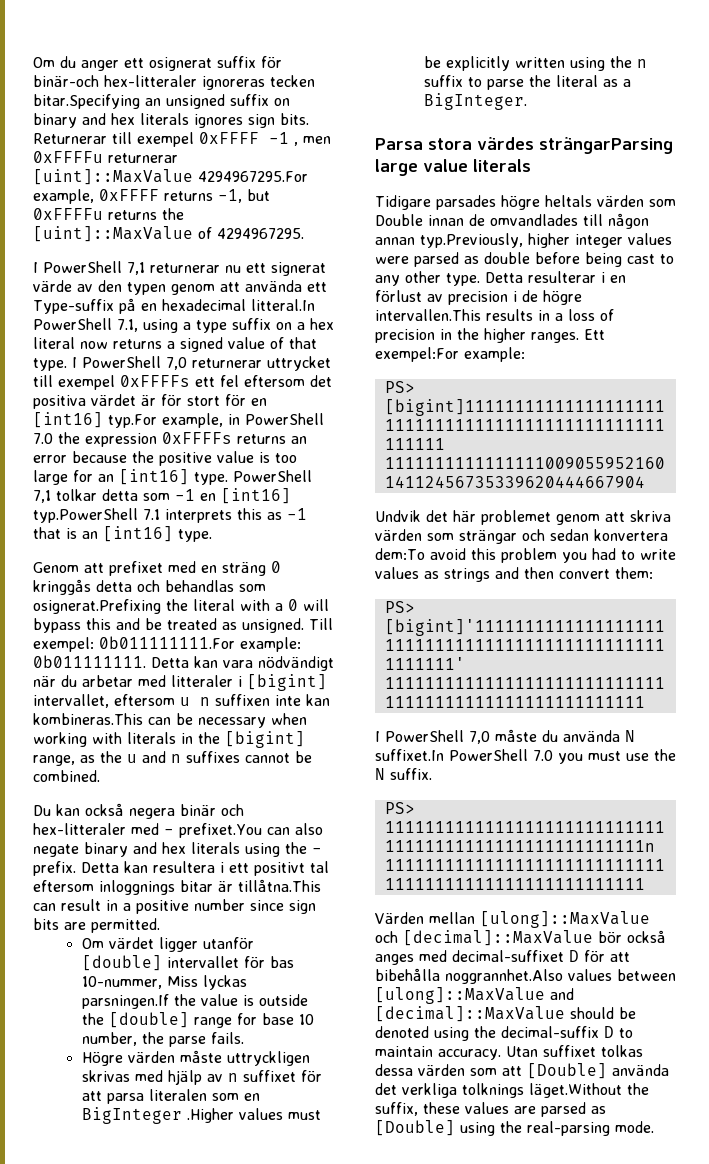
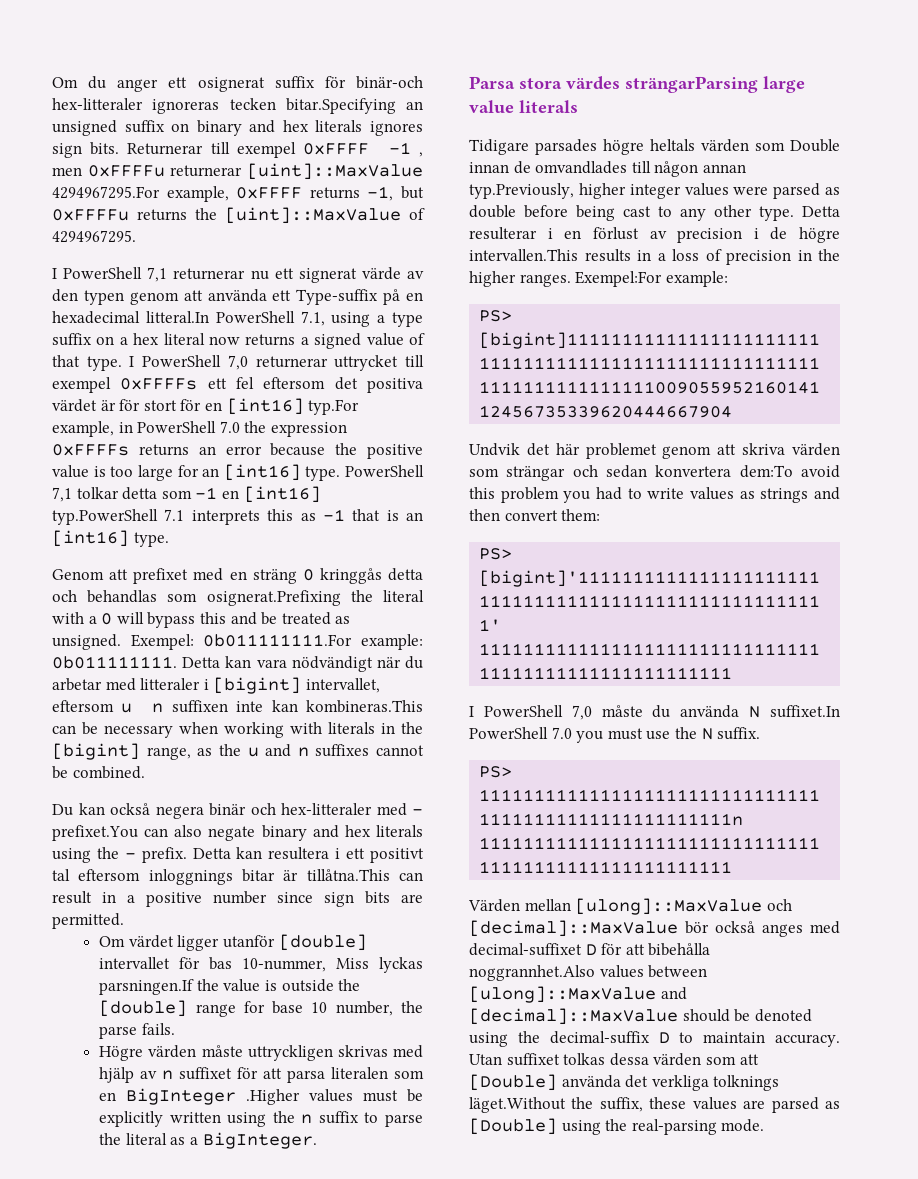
- Till exempel: 0b011111111.For example: 0b011111111.
+ Exempel: 0b011111111.For example: 0b011111111.
- Ett exempel:For example:
+ Exempel:For example:

